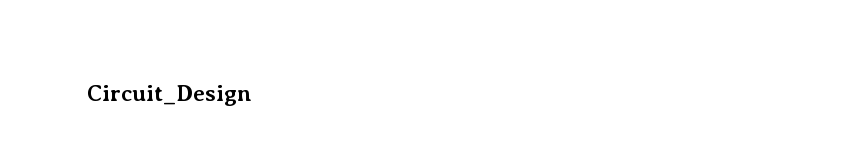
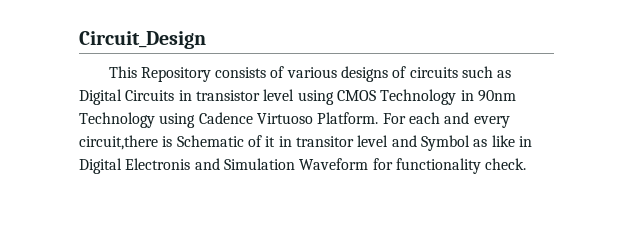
+ This Repository consists of various designs of circuits such as Digital Circuits in transistor level using CMOS Technology in 90nm Technology using Cadence Virtuoso Platform. For each and every circuit,there is Schematic of it in transitor level and Symbol as like in Digital Electronis and Simulation Waveform for functionality check.

